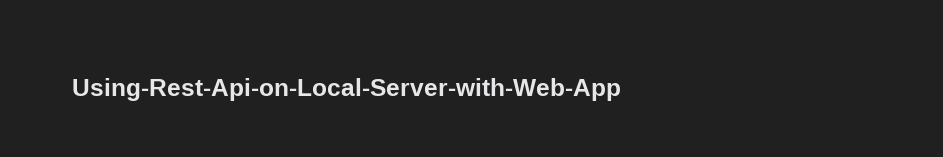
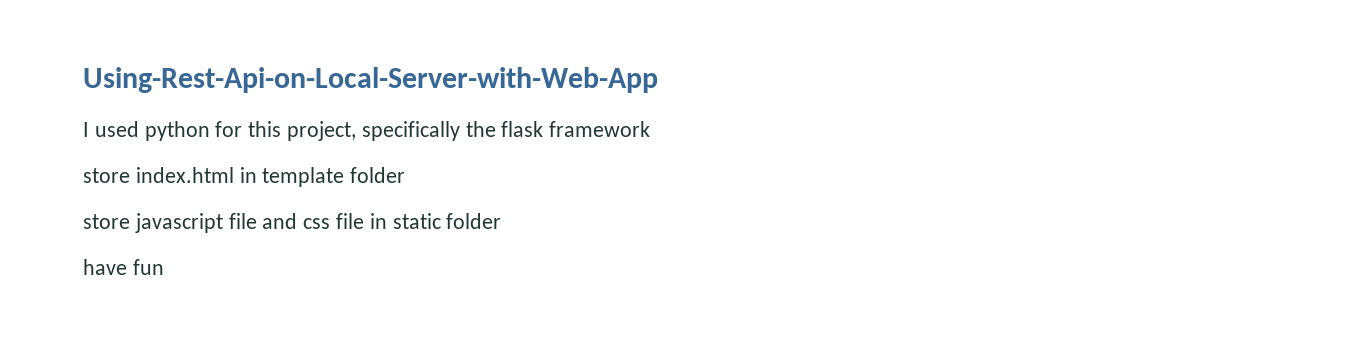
+ I used python for this project, specifically the flask framework
+ store index.html in template folder
+ store javascript file and css file in static folder
+ have fun

